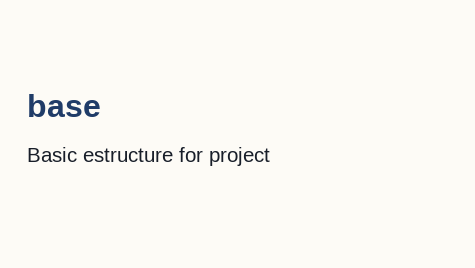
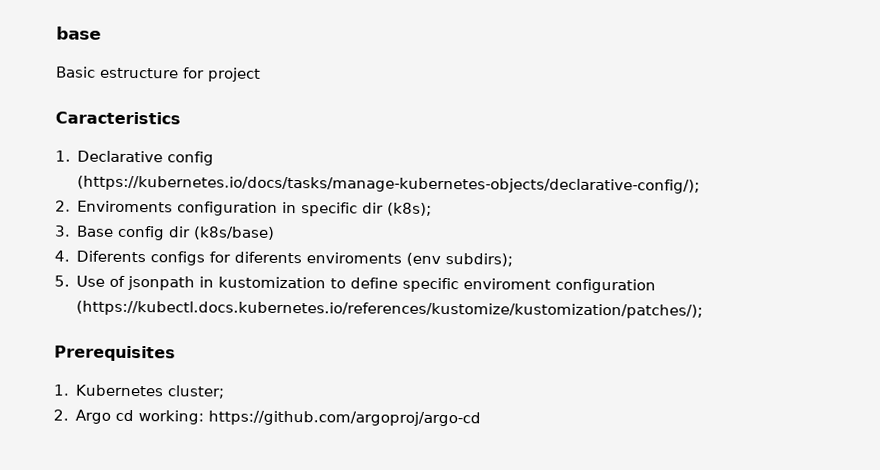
+ Caracteristics
+ 1. Declarative config (https://kubernetes.io/docs/tasks/manage-kubernetes-objects/declarative-config/);
+ 2. Enviroments configuration in specific dir (k8s);
+ 3. Base config dir (k8s/base)
+ 4. Diferents configs for diferents enviroments (env subdirs);
+ 5. Use of jsonpath in kustomization to define specific enviroment configuration (https://kubectl.docs.kubernetes.io/references/kustomize/kustomization/patches/);
+ Prerequisites
+ 1. Kubernetes cluster;
+ 2. Argo cd working: https://github.com/argoproj/argo-cd

